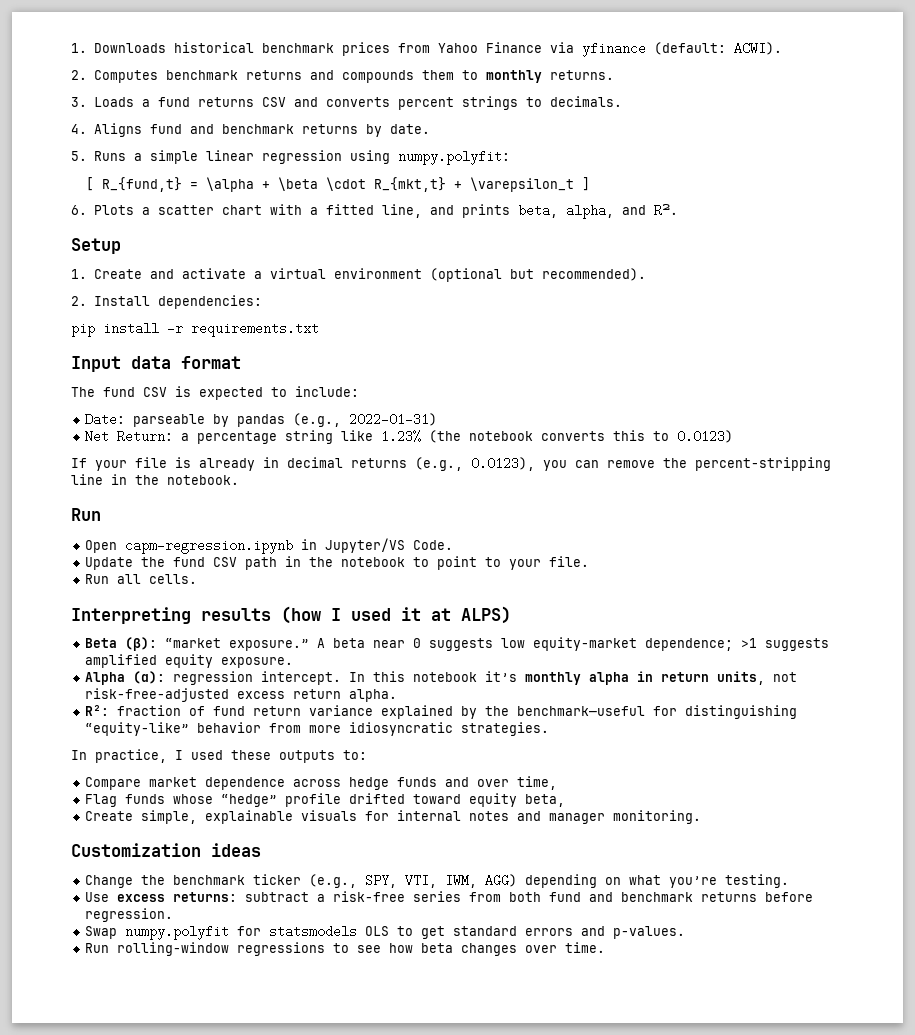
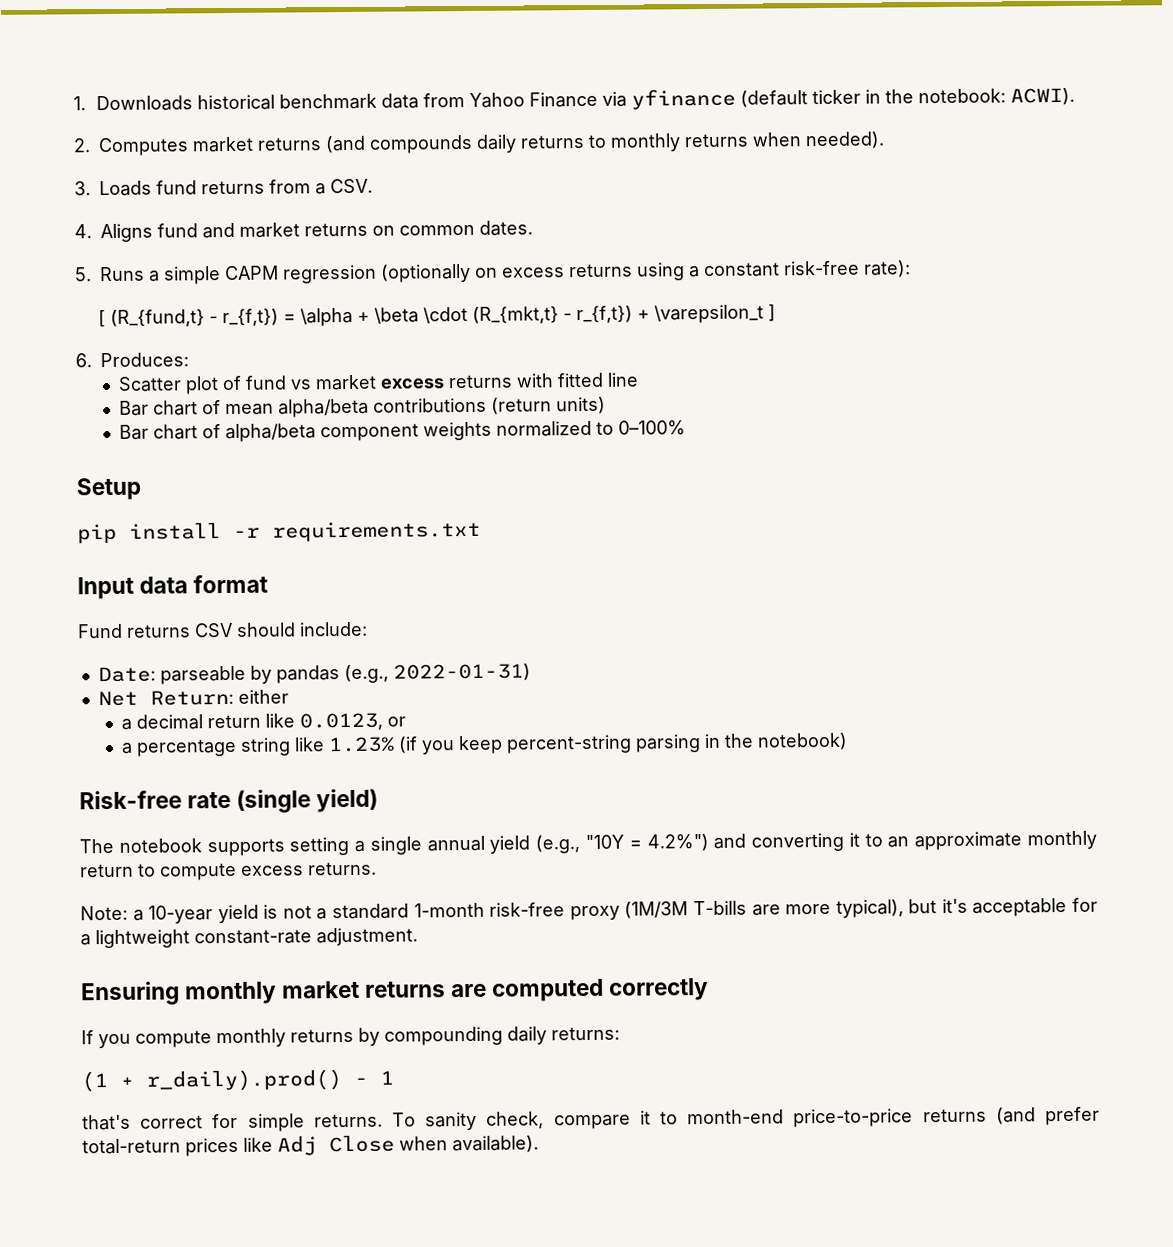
- 1. Downloads historical benchmark prices from Yahoo Finance via yfinance (default: ACWI).
- 2. Computes benchmark returns and compounds them to monthly returns.
+ 1. Downloads historical benchmark data from Yahoo Finance via yfinance (default ticker in the notebook: ACWI).
+ 2. Computes market returns (and compounds daily returns to monthly returns when needed).
- 3. Loads a fund returns CSV and converts percent strings to decimals.
+ 3. Loads fund returns from a CSV.
- 4. Aligns fund and benchmark returns by date.
+ 4. Aligns fund and market returns on common dates.
- 5. Runs a simple linear regression using numpy.polyfit:
- [ R_{fund,t} = \alpha + \beta \cdot R_{mkt,t} + \varepsilon_t ]
+ 5. Runs a simple CAPM regression (optionally on excess returns using a constant risk-free rate):
+ [ (R_{fund,t} - r_{f,t}) = \alpha + \beta \cdot (R_{mkt,t} - r_{f,t}) + \varepsilon_t ]
- 6. Plots a scatter chart with a fitted line, and prints beta, alpha, and R².
+ 6. Produces:
+ Scatter plot of fund vs market excess returns with fitted line
+ Bar chart of mean alpha/beta contributions (return units)
+ Bar chart of alpha/beta component weights normalized to 0–100%
  Setup
- 1. Create and activate a virtual environment (optional but recommended).
- 2. Install dependencies:
- The fund CSV is expected to include:
+ Fund returns CSV should include:
- Net Return: a percentage string like 1.23% (the notebook converts this to 0.0123)
- If your file is already in decimal returns (e.g., 0.0123), you can remove the percent-stripping line in the notebook.
- Run
- Open capm-regression.ipynb in Jupyter/VS Code.
- Update the fund CSV path in the notebook to point to your file.
- Run all cells.
- Interpreting results (how I used it at ALPS)
- Beta (β): “market exposure.” A beta near 0 suggests low equity-market dependence; >1 suggests amplified equity exposure.
- Alpha (α): regression intercept. In this notebook it’s monthly alpha in return units, not risk-free-adjusted excess return alpha.
- R²: fraction of fund return variance explained by the benchmark—useful for distinguishing “equity-like” behavior from more idiosyncratic strategies.
- In practice, I used these outputs to:
- Compare market dependence across hedge funds and over time,
- Flag funds whose “hedge” profile drifted toward equity beta,
- Create simple, explainable visuals for internal notes and manager monitoring.
- Customization ideas
- Change the benchmark ticker (e.g., SPY, VTI, IWM, AGG) depending on what you’re testing.
- Use excess returns: subtract a risk-free series from both fund and benchmark returns before regression.
- Swap numpy.polyfit for statsmodels OLS to get standard errors and p-values.
- Run rolling-window regressions to see how beta changes over time.
+ Net Return: either
+ a decimal return like 0.0123, or
+ a percentage string like 1.23% (if you keep percent-string parsing in the notebook)
+ Risk-free rate (single yield)
+ The notebook supports setting a single annual yield (e.g., "10Y = 4.2%") and converting it to an approximate monthly return to compute excess returns.
+ Note: a 10-year yield is not a standard 1-month risk-free proxy (1M/3M T-bills are more typical), but it's acceptable for a lightweight constant-rate adjustment.
+ Ensuring monthly market returns are computed correctly
+ If you compute monthly returns by compounding daily returns:
+ (1 + r_daily).prod() - 1
+ that's correct for simple returns. To sanity check, compare it to month-end price-to-price returns (and prefer total-return prices like Adj Close when available).

